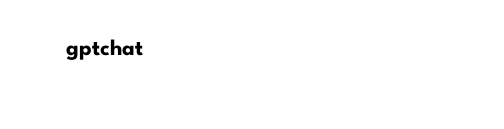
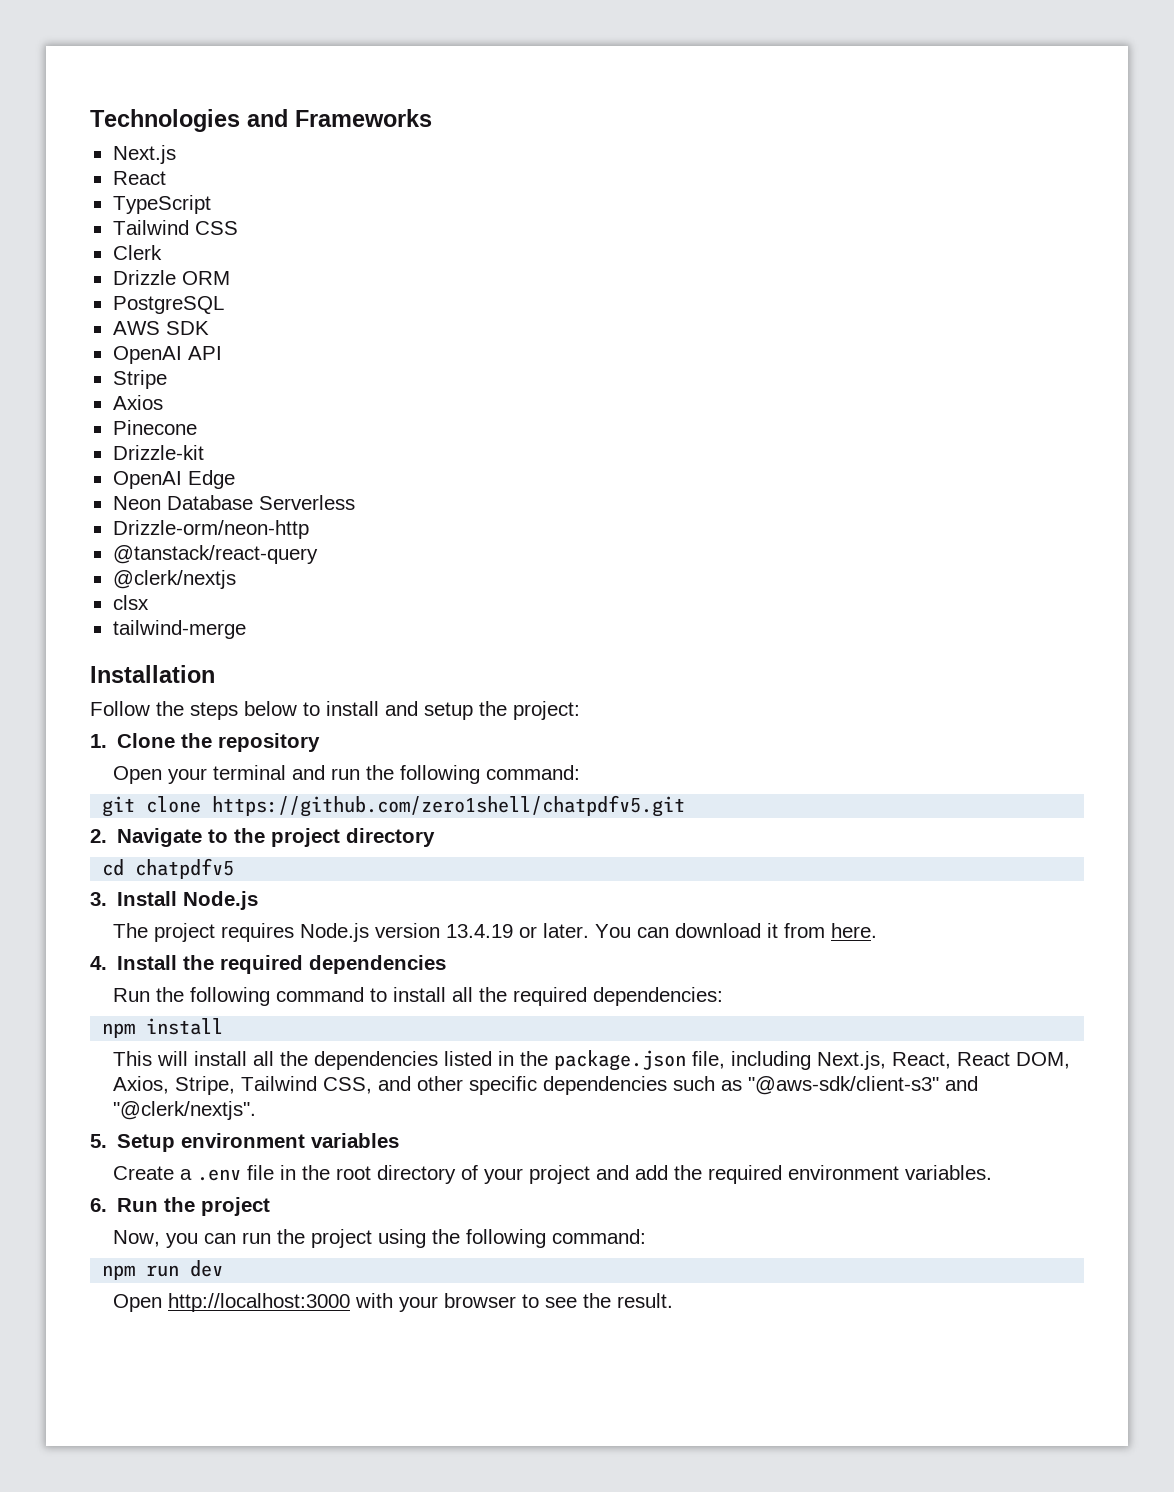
- gptchat
+ Technologies and Frameworks
+ Next.js
+ React
+ TypeScript
+ Tailwind CSS
+ Clerk
+ Drizzle ORM
+ PostgreSQL
+ AWS SDK
+ OpenAI API
+ Stripe
+ Axios
+ Pinecone
+ Drizzle-kit
+ OpenAI Edge
+ Neon Database Serverless
+ Drizzle-orm/neon-http
+ @tanstack/react-query
+ @clerk/nextjs
+ clsx
+ tailwind-merge
+ Installation
+ Follow the steps below to install and setup the project:
+ 1. Clone the repository
+ Open your terminal and run the following command:
+ git clone https://github.com/zero1shell/chatpdfv5.git
+ 2. Navigate to the project directory
+ cd chatpdfv5
+ 3. Install Node.js
+ The project requires Node.js version 13.4.19 or later. You can download it from here.
+ 4. Install the required dependencies
+ Run the following command to install all the required dependencies:
+ npm install
+ This will install all the dependencies listed in the package.json file, including Next.js, React, React DOM, Axios, Stripe, Tailwind CSS, and other specific dependencies such as "@aws-sdk/client-s3" and "@clerk/nextjs".
+ 5. Setup environment variables
+ Create a .env file in the root directory of your project and add the required environment variables.
+ 6. Run the project
+ Now, you can run the project using the following command:
+ npm run dev
+ Open http://localhost:3000 with your browser to see the result.

